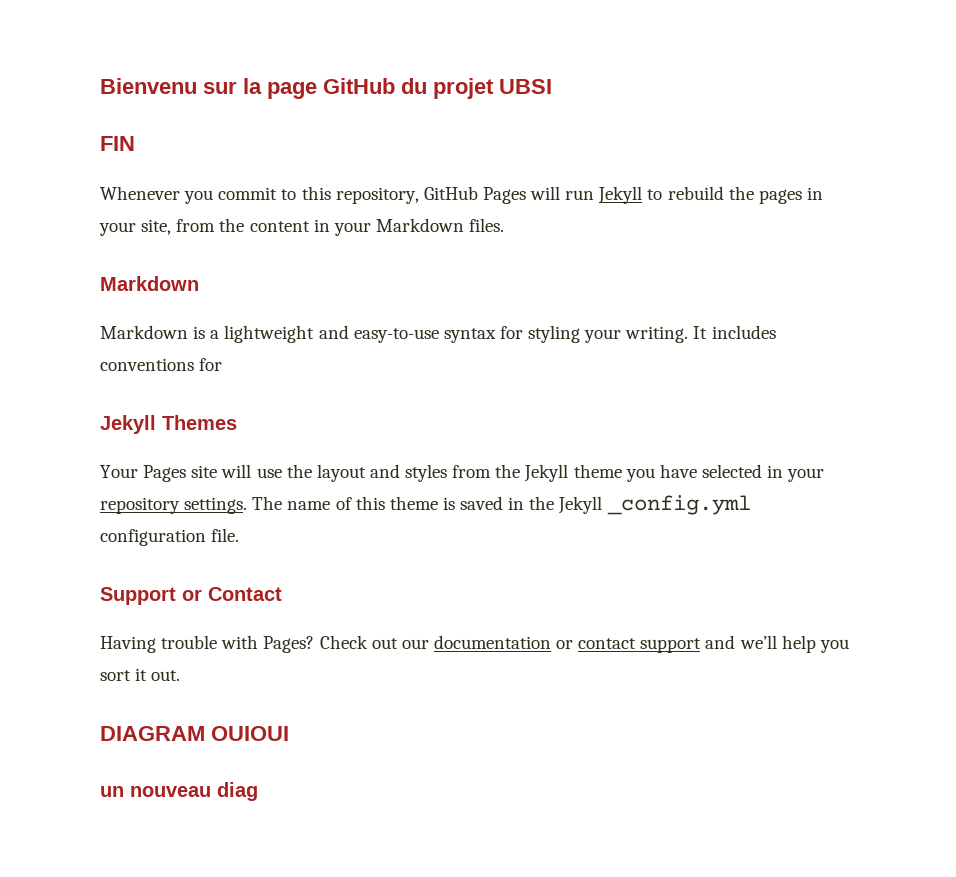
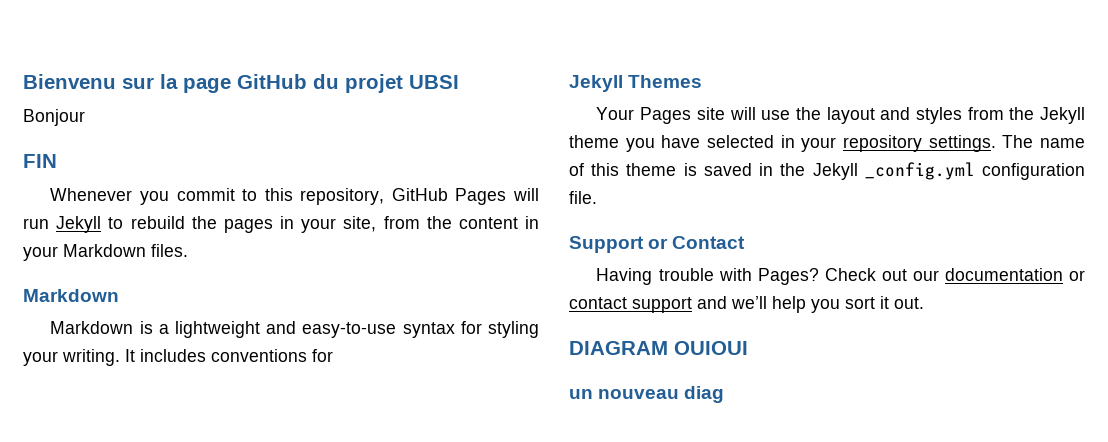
+ Bonjour

